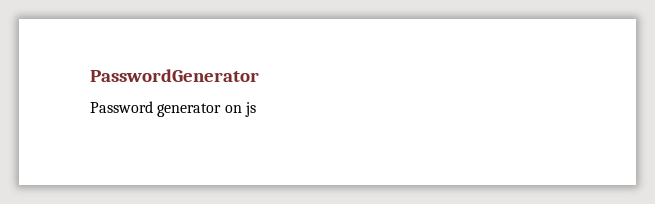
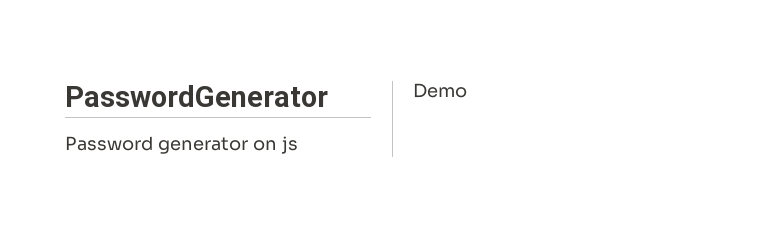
+ Demo

